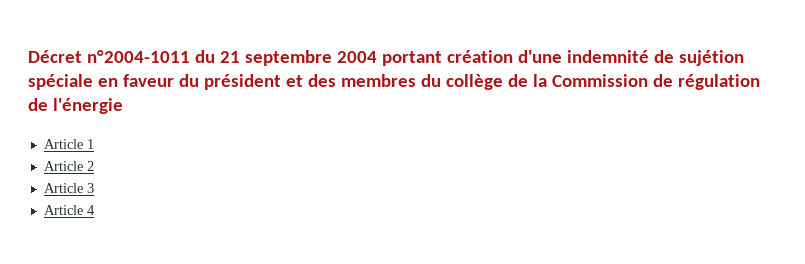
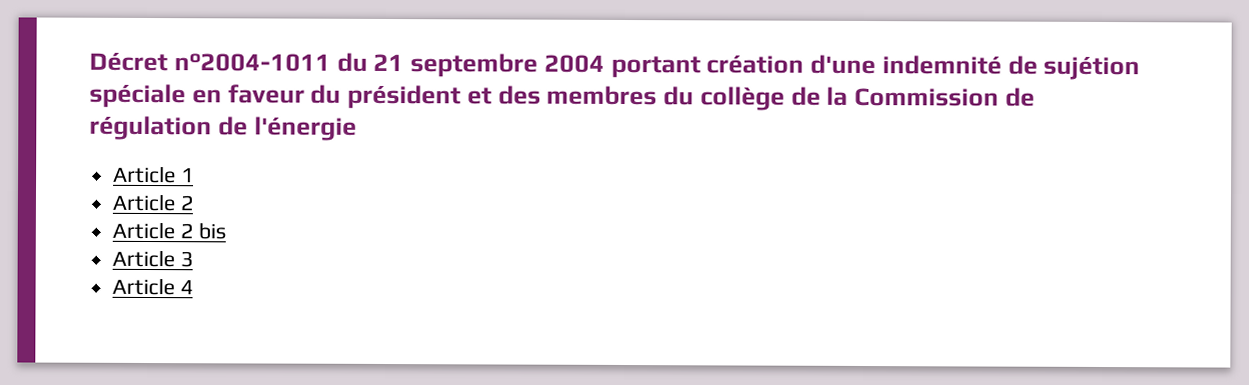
+ Article 2 bis

